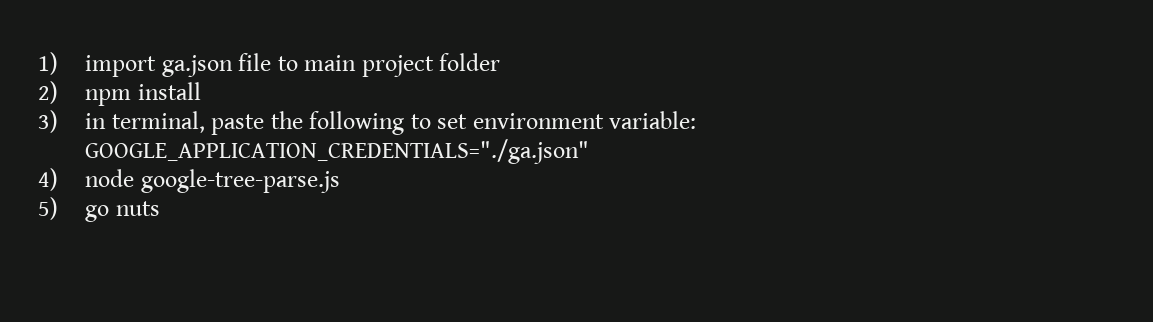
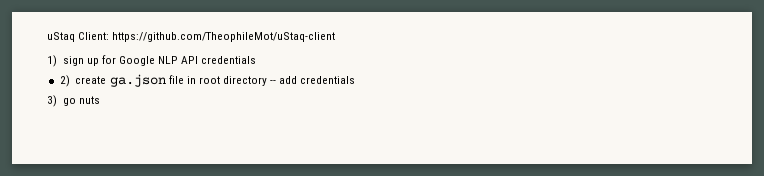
- 1) import ga.json file to main project folder
- 2) npm install
- 3) in terminal, paste the following to set environment variable: GOOGLE_APPLICATION_CREDENTIALS="./ga.json"
- 4) node google-tree-parse.js
- 5) go nuts
+ uStaq Client: https://github.com/TheophileMot/uStaq-client
+ 1) sign up for Google NLP API credentials
+ 2) create ga.json file in root directory -- add credentials
+ 3) go nuts

